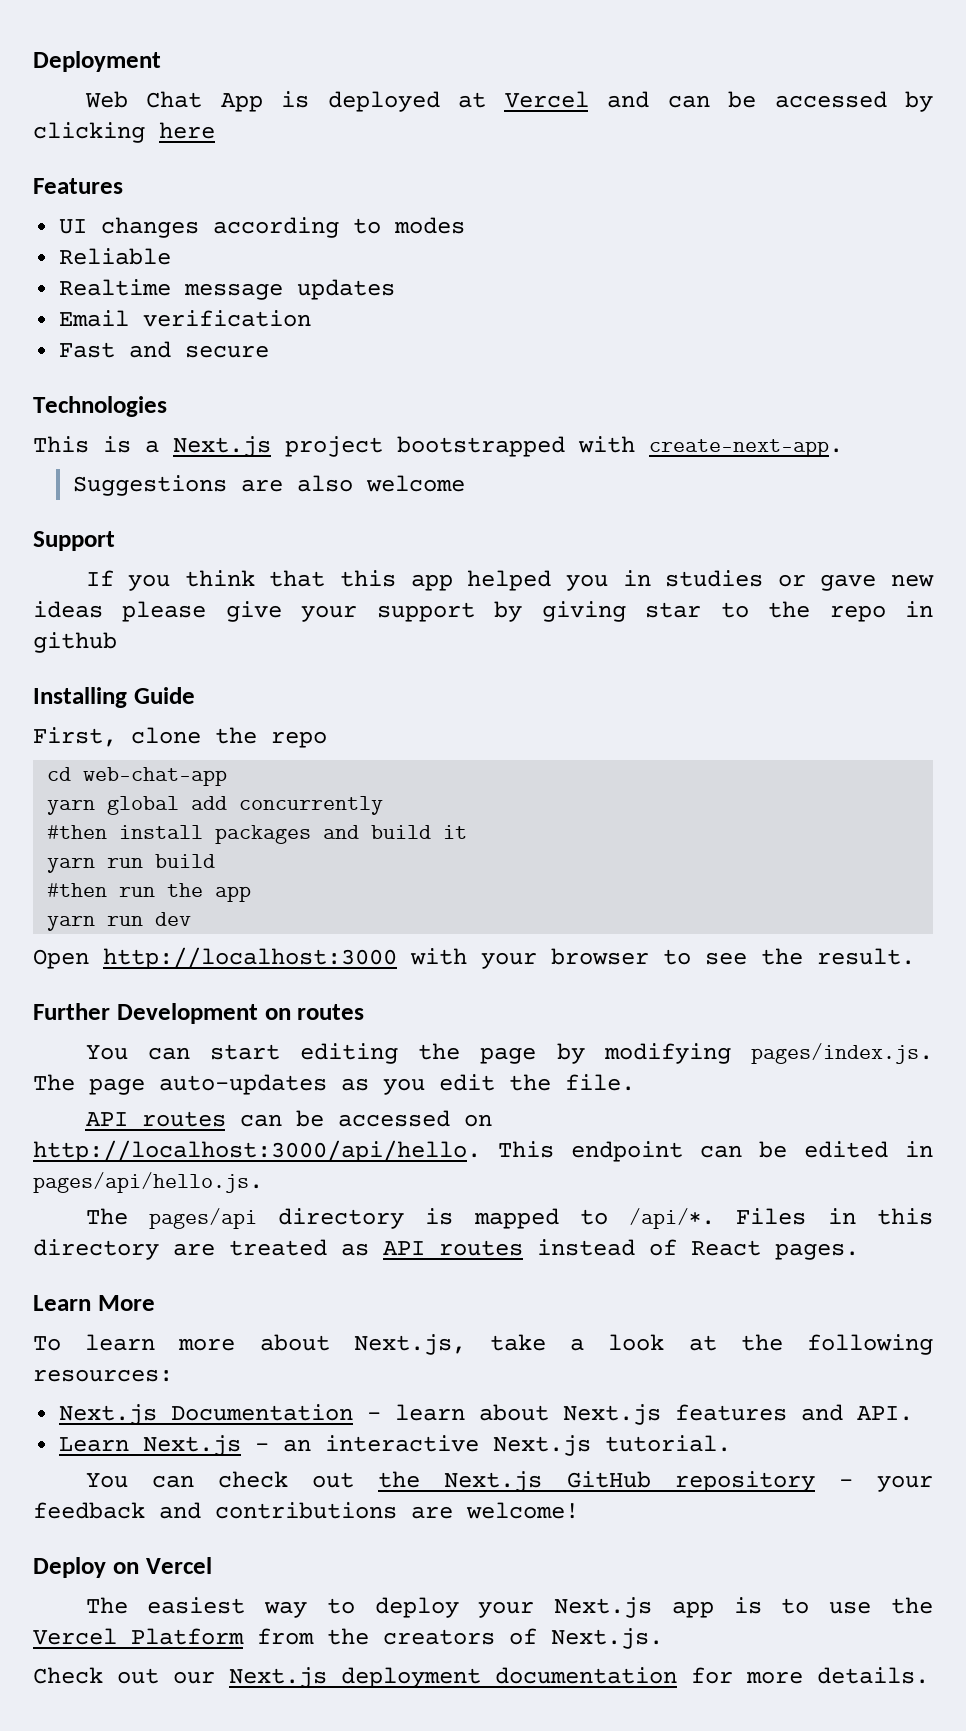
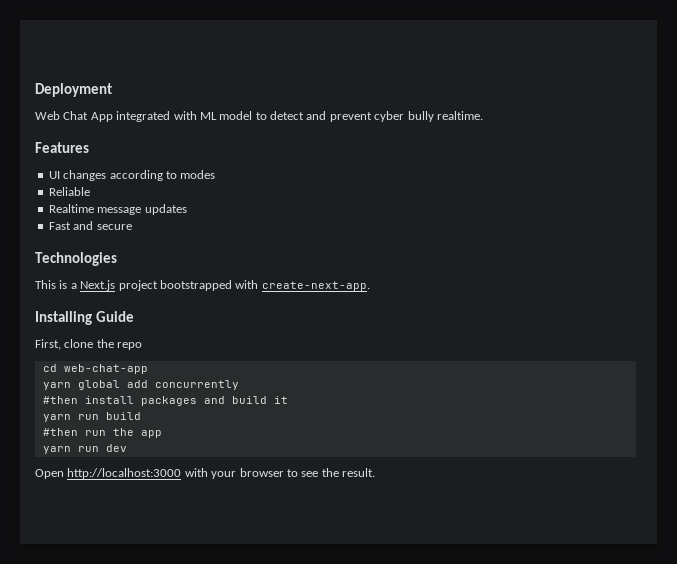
- Web Chat App is deployed at Vercel and can be accessed by clicking here
+ Web Chat App integrated with ML model to detect and prevent cyber bully realtime.
- Email verification
- Suggestions are also welcome
- Support
- If you think that this app helped you in studies or gave new ideas please give your support by giving star to the repo in github
- Further Development on routes
- You can start editing the page by modifying pages/index.js. The page auto-updates as you edit the file.
- API routes can be accessed on http://localhost:3000/api/hello. This endpoint can be edited in pages/api/hello.js.
- The pages/api directory is mapped to /api/*. Files in this directory are treated as API routes instead of React pages.
- Learn More
- To learn more about Next.js, take a look at the following resources:
- Next.js Documentation - learn about Next.js features and API.
- Learn Next.js - an interactive Next.js tutorial.
- You can check out the Next.js GitHub repository - your feedback and contributions are welcome!
- Deploy on Vercel
- The easiest way to deploy your Next.js app is to use the Vercel Platform from the creators of Next.js.
- Check out our Next.js deployment documentation for more details.

